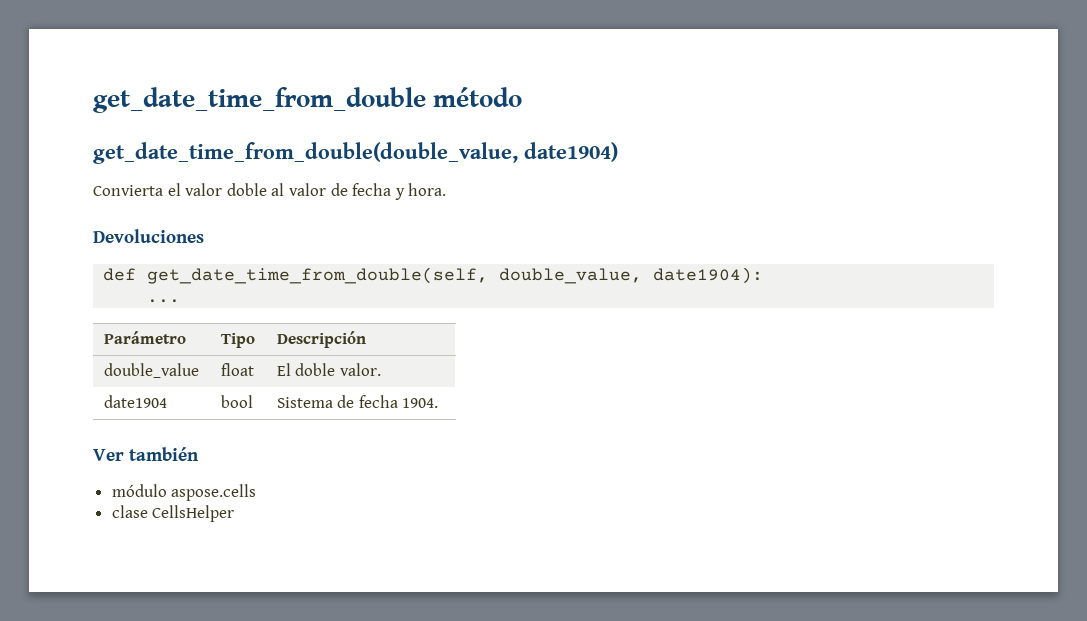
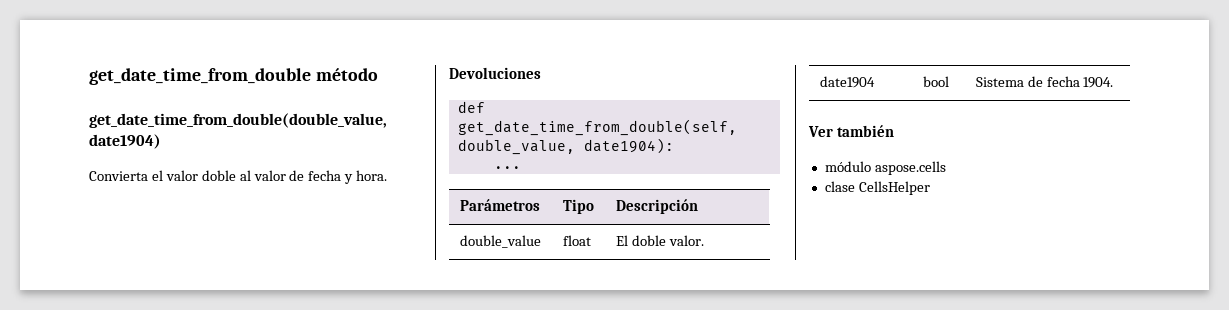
- Parámetro | Tipo | Descripción
+ Parámetros | Tipo | Descripción

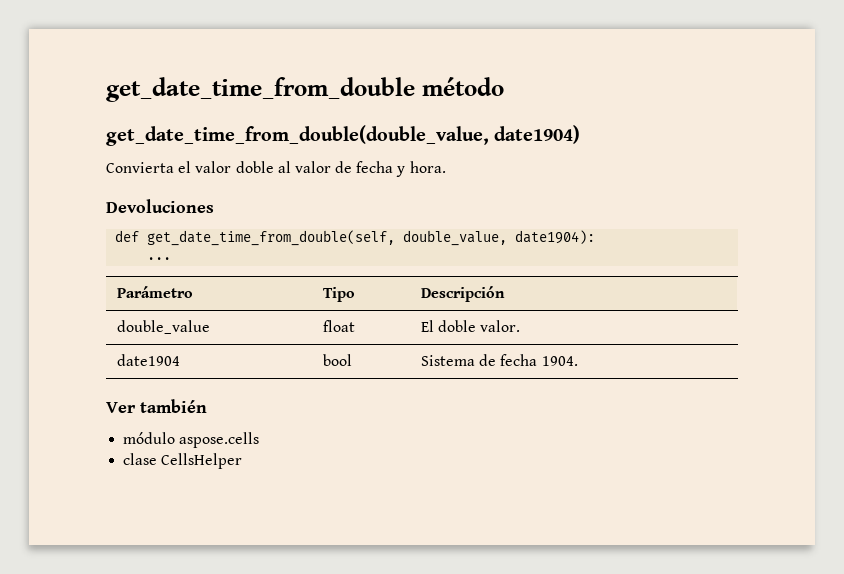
- Parámetros | Tipo | Descripción
+ Parámetro | Tipo | Descripción

